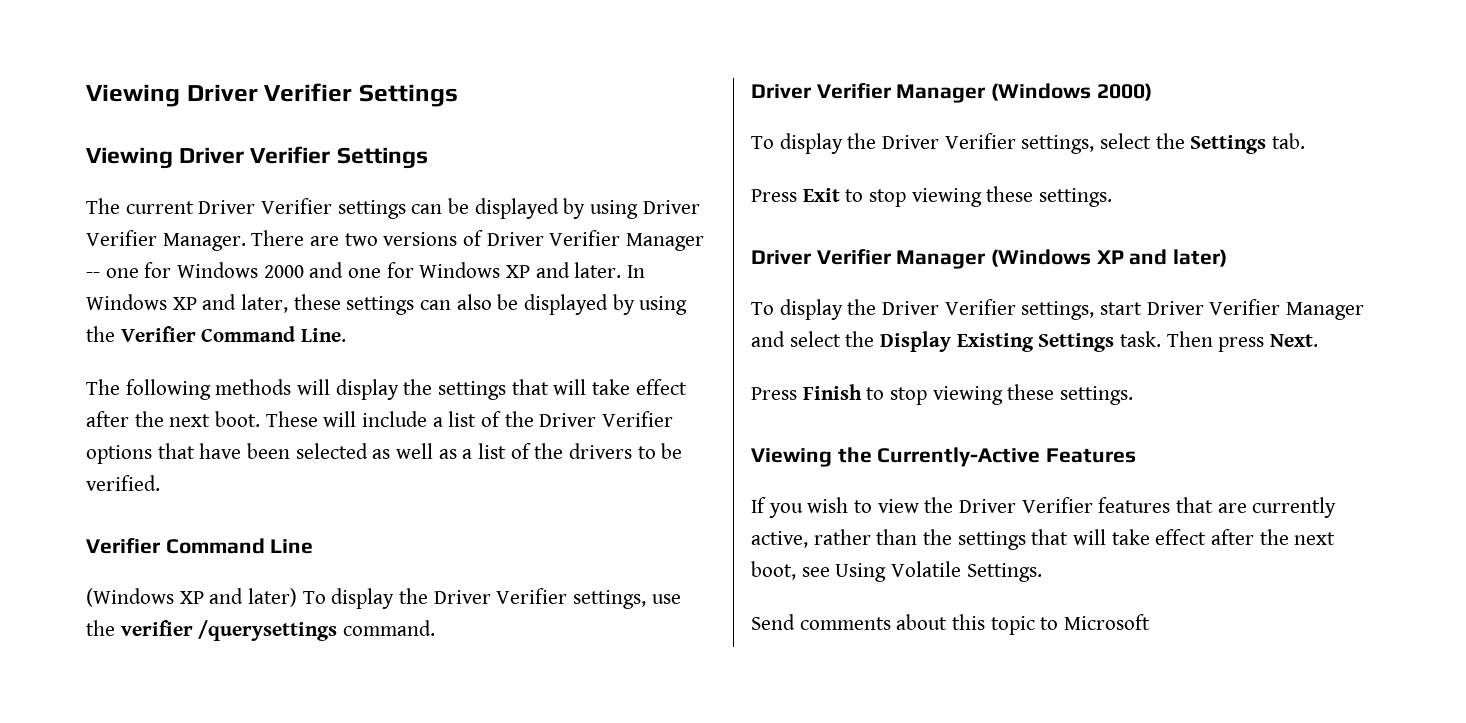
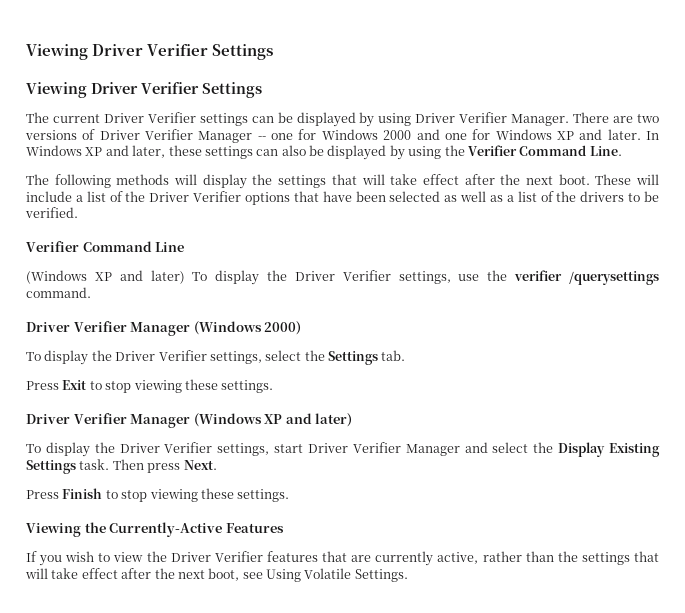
- Send comments about this topic to Microsoft

